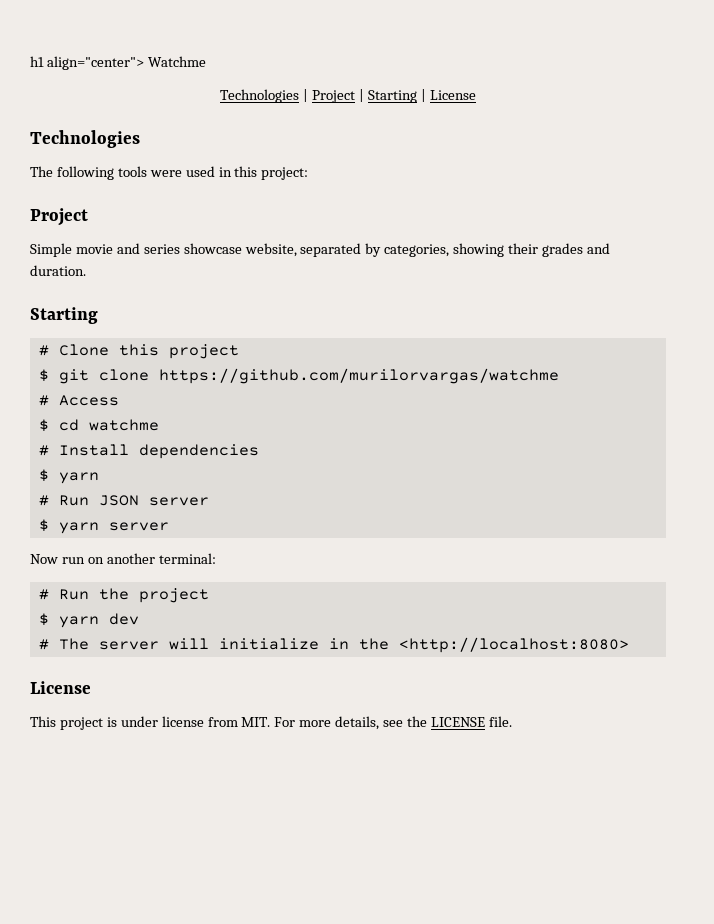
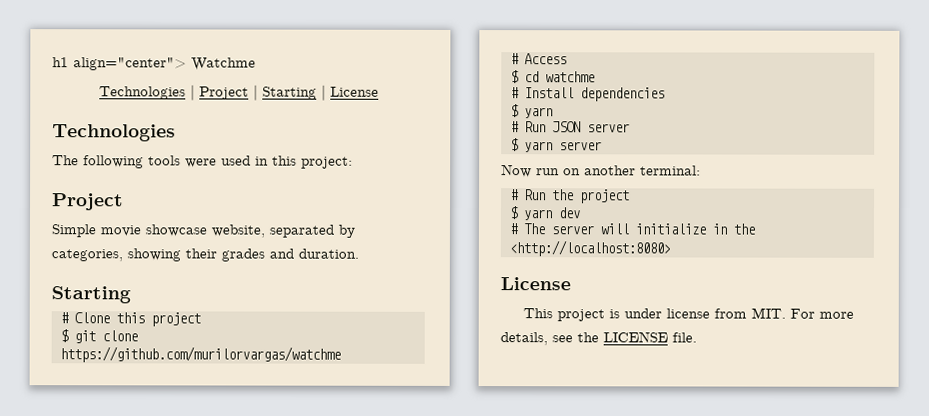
- Simple movie and series showcase website, separated by categories, showing their grades and duration.
+ Simple movie showcase website, separated by categories, showing their grades and duration.

